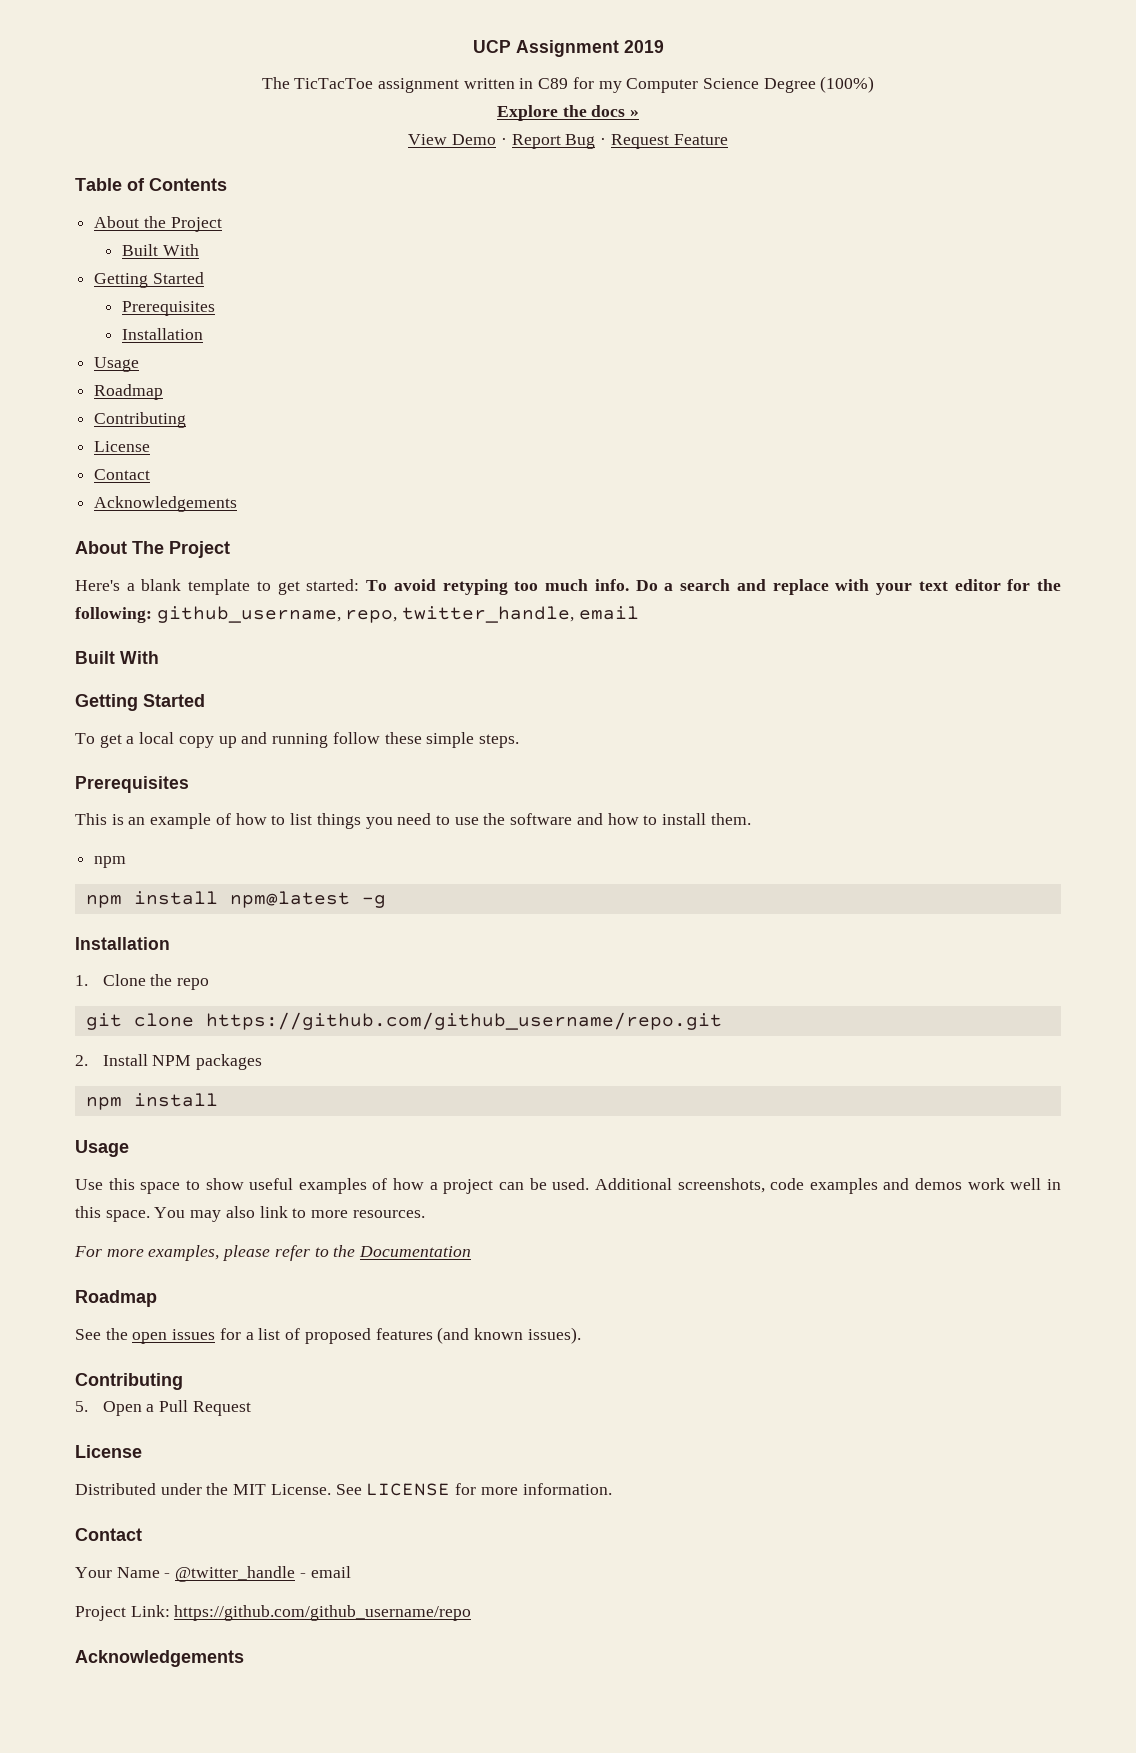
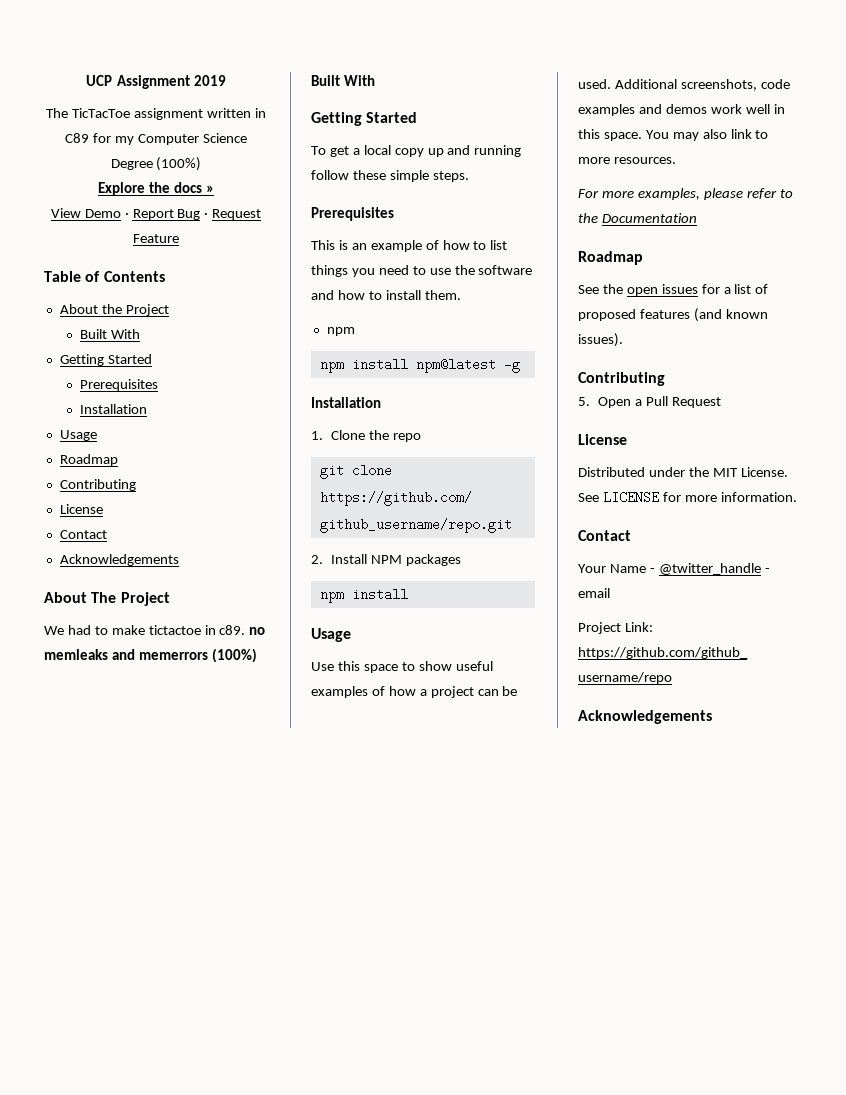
- Here's a blank template to get started: To avoid retyping too much info. Do a search and replace with your text editor for the following: github_username, repo, twitter_handle, email
+ We had to make tictactoe in c89. no memleaks and memerrors (100%)

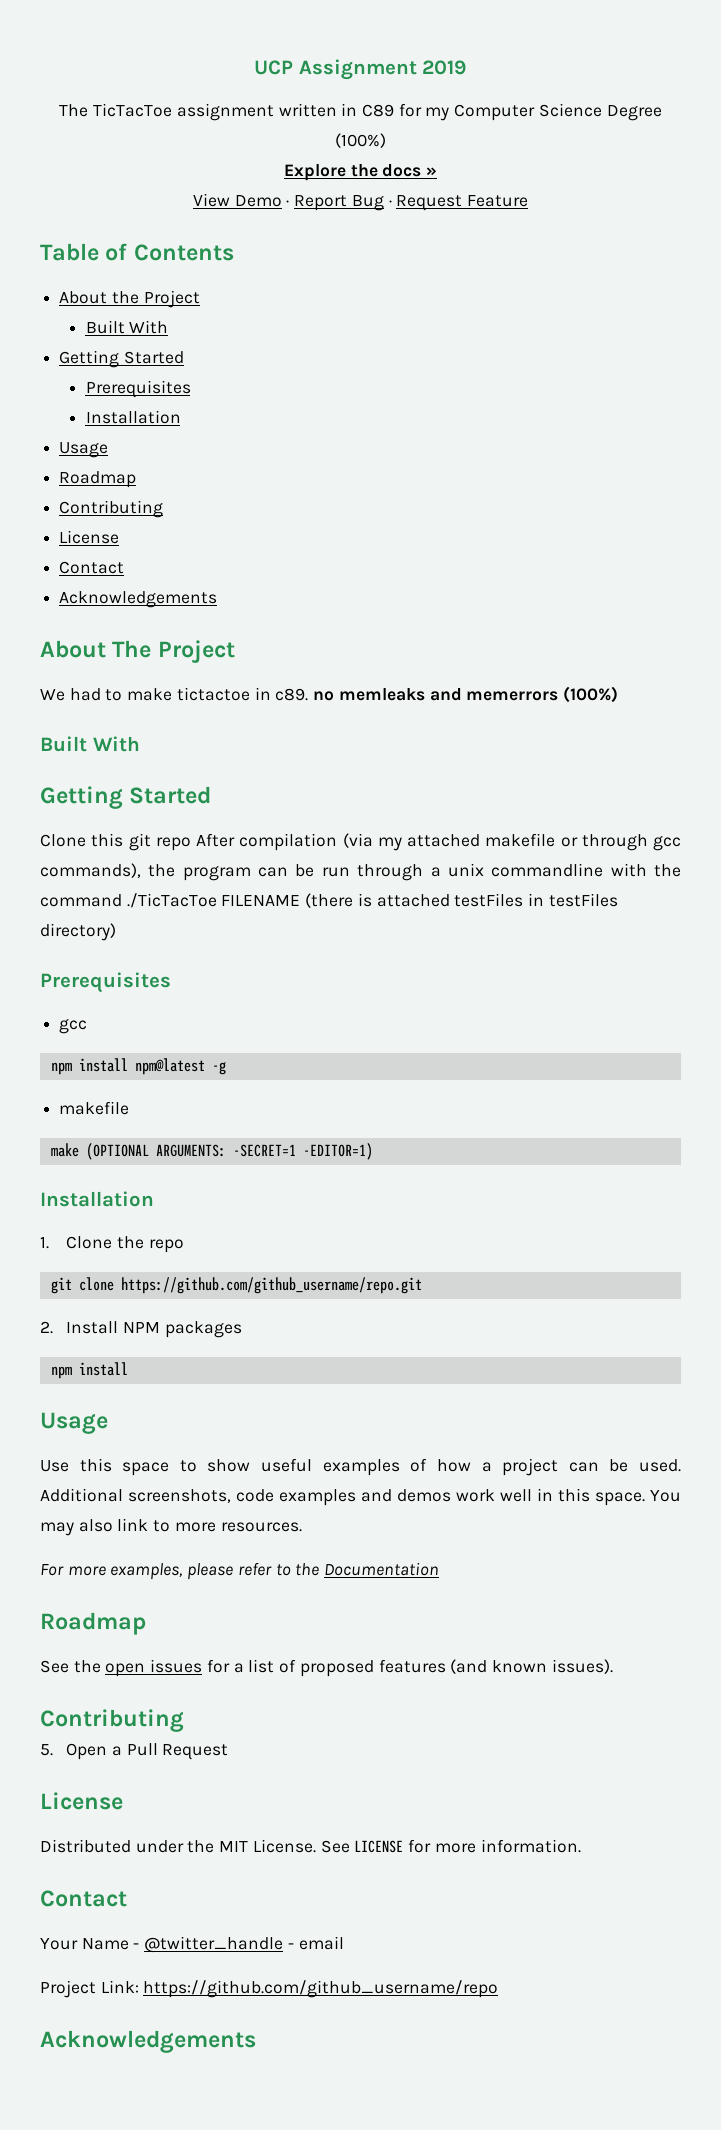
- To get a local copy up and running follow these simple steps.
+ Clone this git repo After compilation (via my attached makefile or through gcc commands), the program can be run through a unix commandline with the command ./TicTacToe FILENAME (there is attached testFiles in testFiles directory)
  Prerequisites
- This is an example of how to list things you need to use the software and how to install them.
- npm
+ gcc
  npm install npm@latest -g
+ makefile
+ make (OPTIONAL ARGUMENTS: -SECRET=1 -EDITOR=1)

